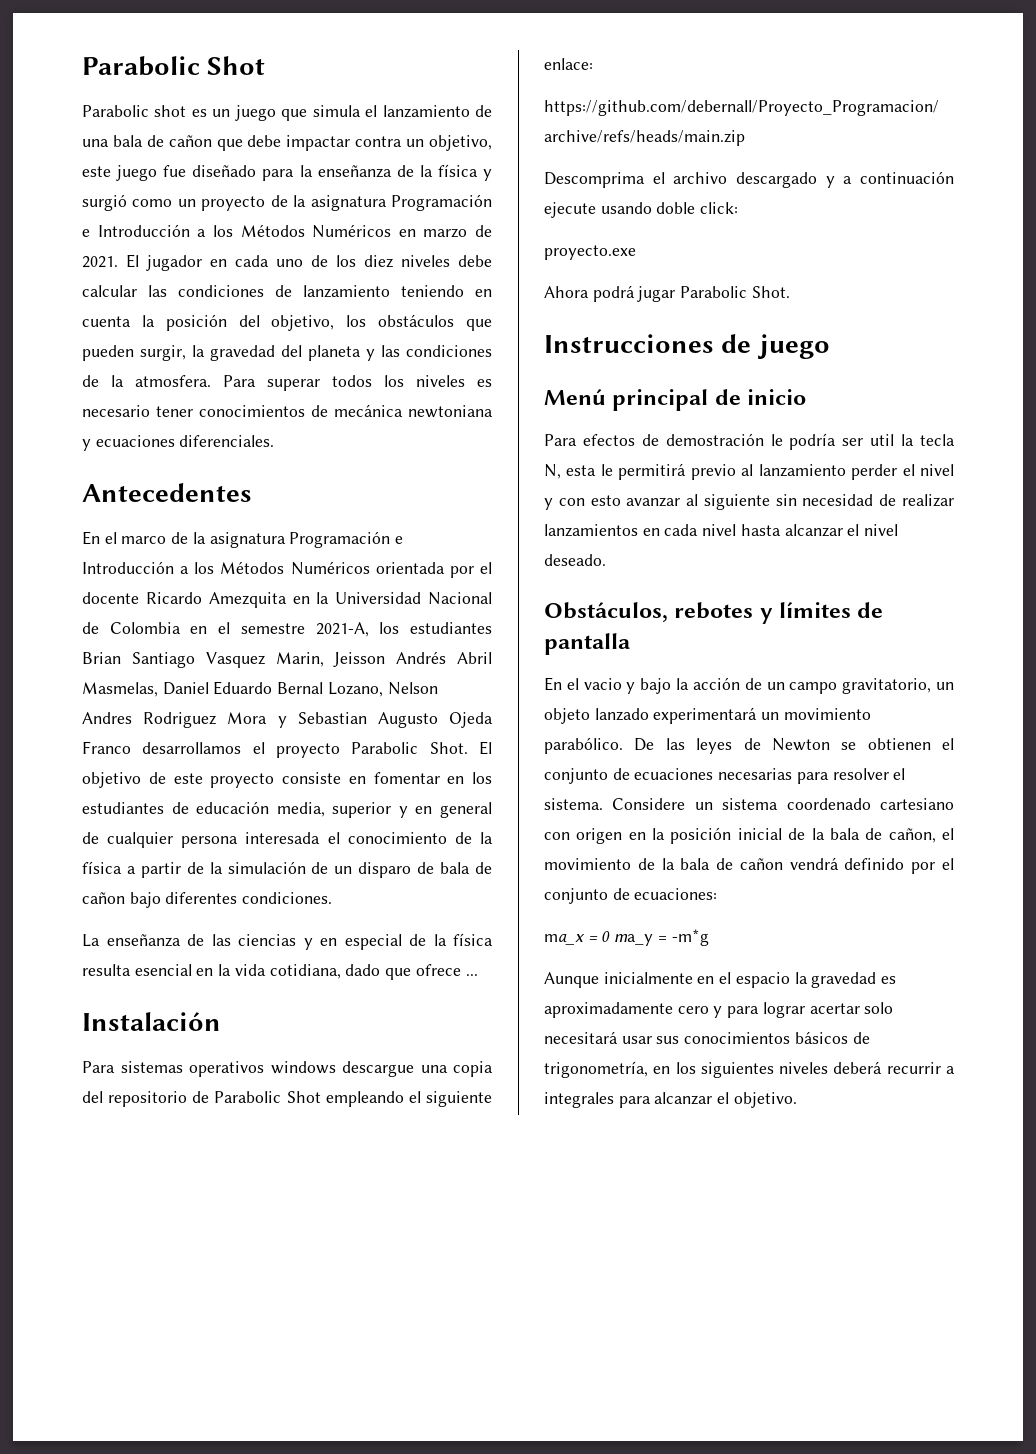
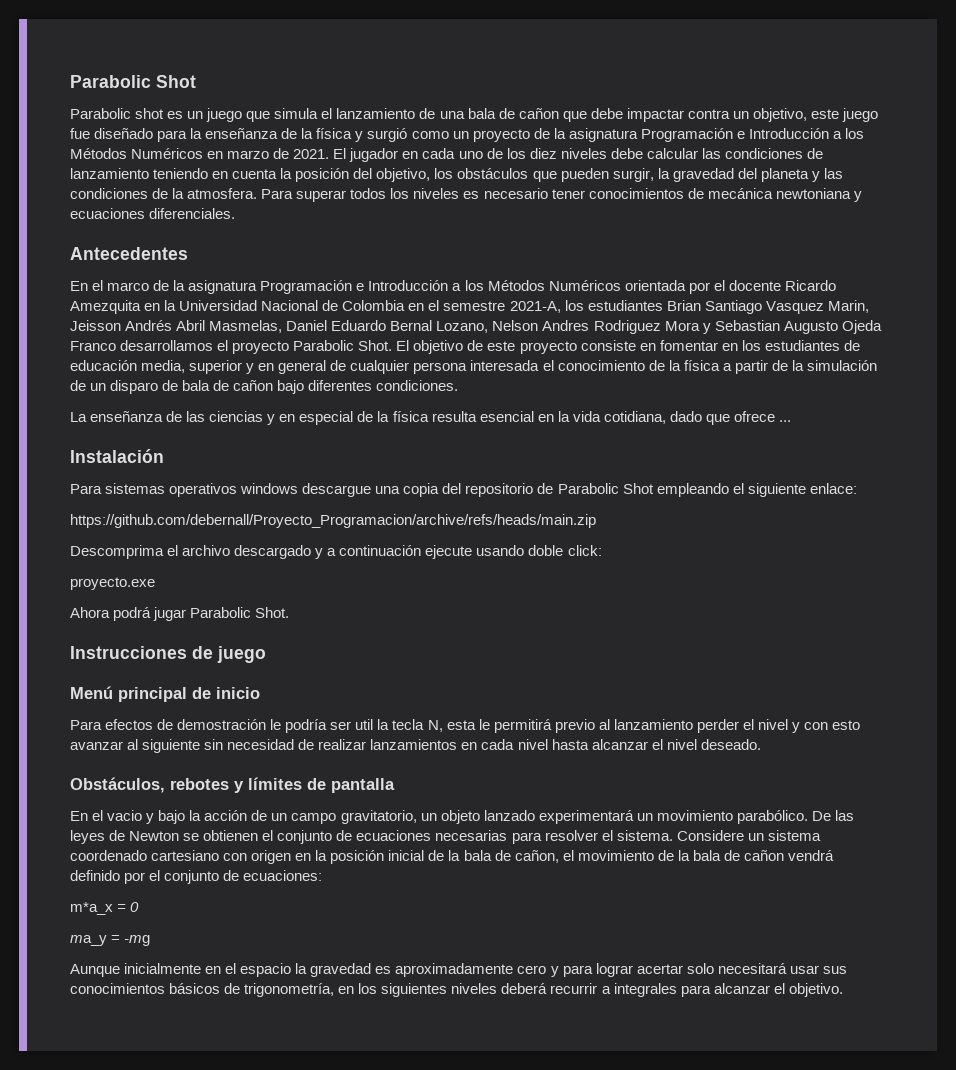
- ma_x = 0 ma_y = -m*g
+ m*a_x = 0
+ ma_y = -mg

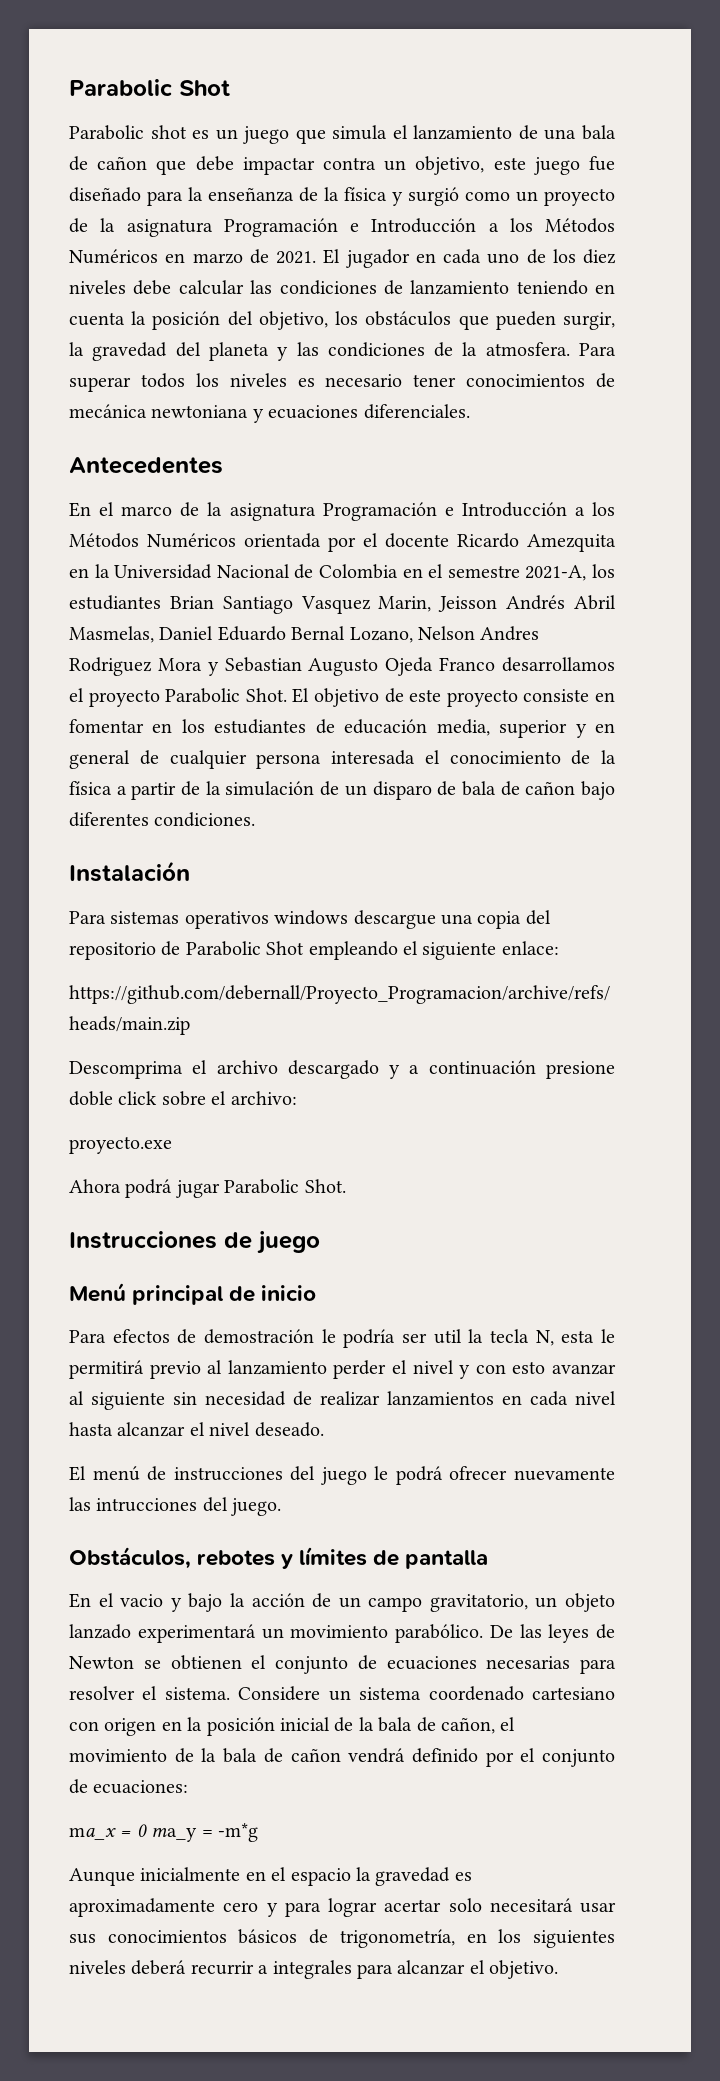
- La enseñanza de las ciencias y en especial de la física resulta esencial en la vida cotidiana, dado que ofrece ...
- Descomprima el archivo descargado y a continuación ejecute usando doble click:
+ Descomprima el archivo descargado y a continuación presione doble click sobre el archivo:
+ El menú de instrucciones del juego le podrá ofrecer nuevamente las intrucciones del juego.
- m*a_x = 0
- ma_y = -mg
+ ma_x = 0 ma_y = -m*g

